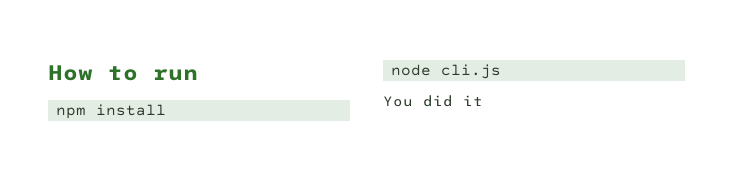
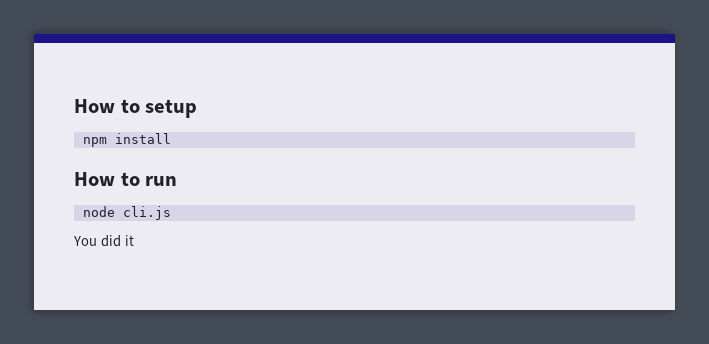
+ How to setup
+ npm install
- npm install

